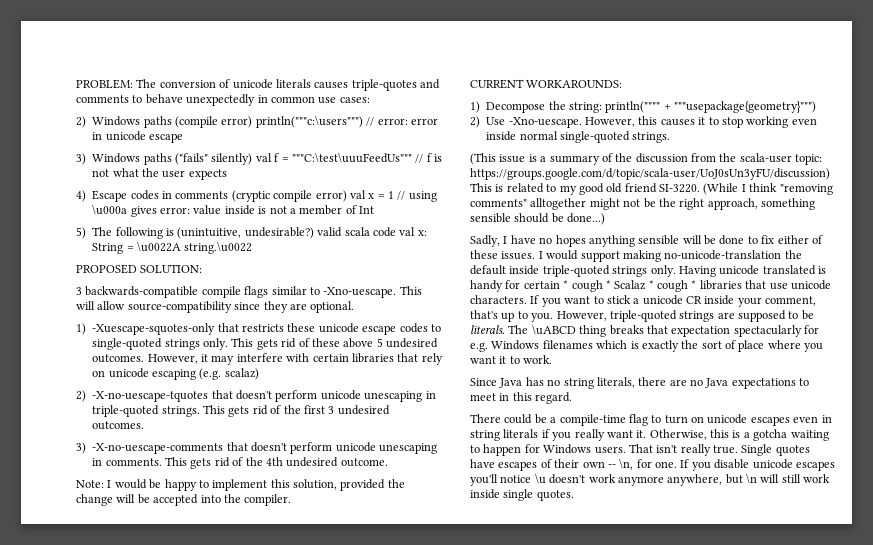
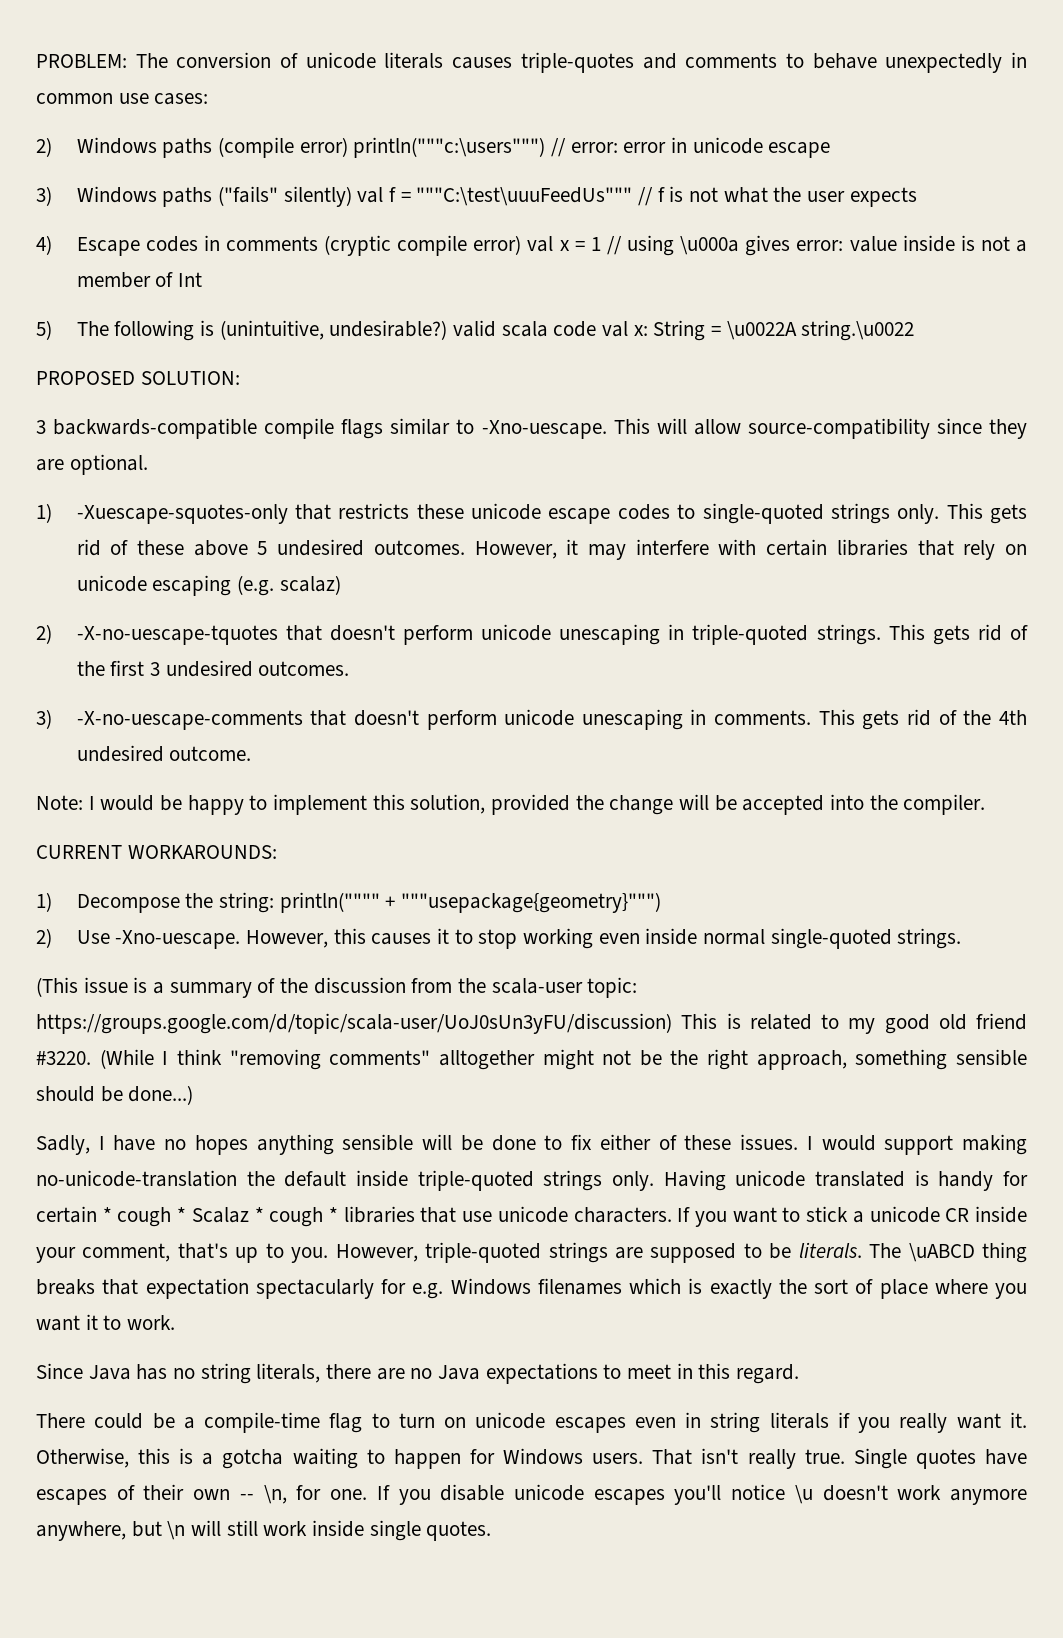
- (This issue is a summary of the discussion from the scala-user topic: https://groups.google.com/d/topic/scala-user/UoJ0sUn3yFU/discussion) This is related to my good old friend SI-3220.
+ (This issue is a summary of the discussion from the scala-user topic: https://groups.google.com/d/topic/scala-user/UoJ0sUn3yFU/discussion) This is related to my good old friend #3220.

